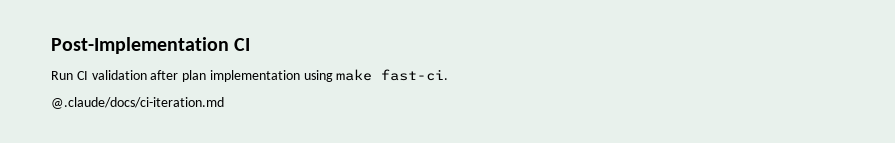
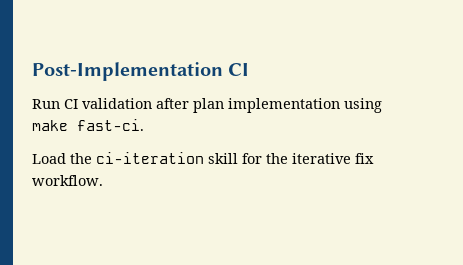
- @.claude/docs/ci-iteration.md
+ Load the ci-iteration skill for the iterative fix workflow.

